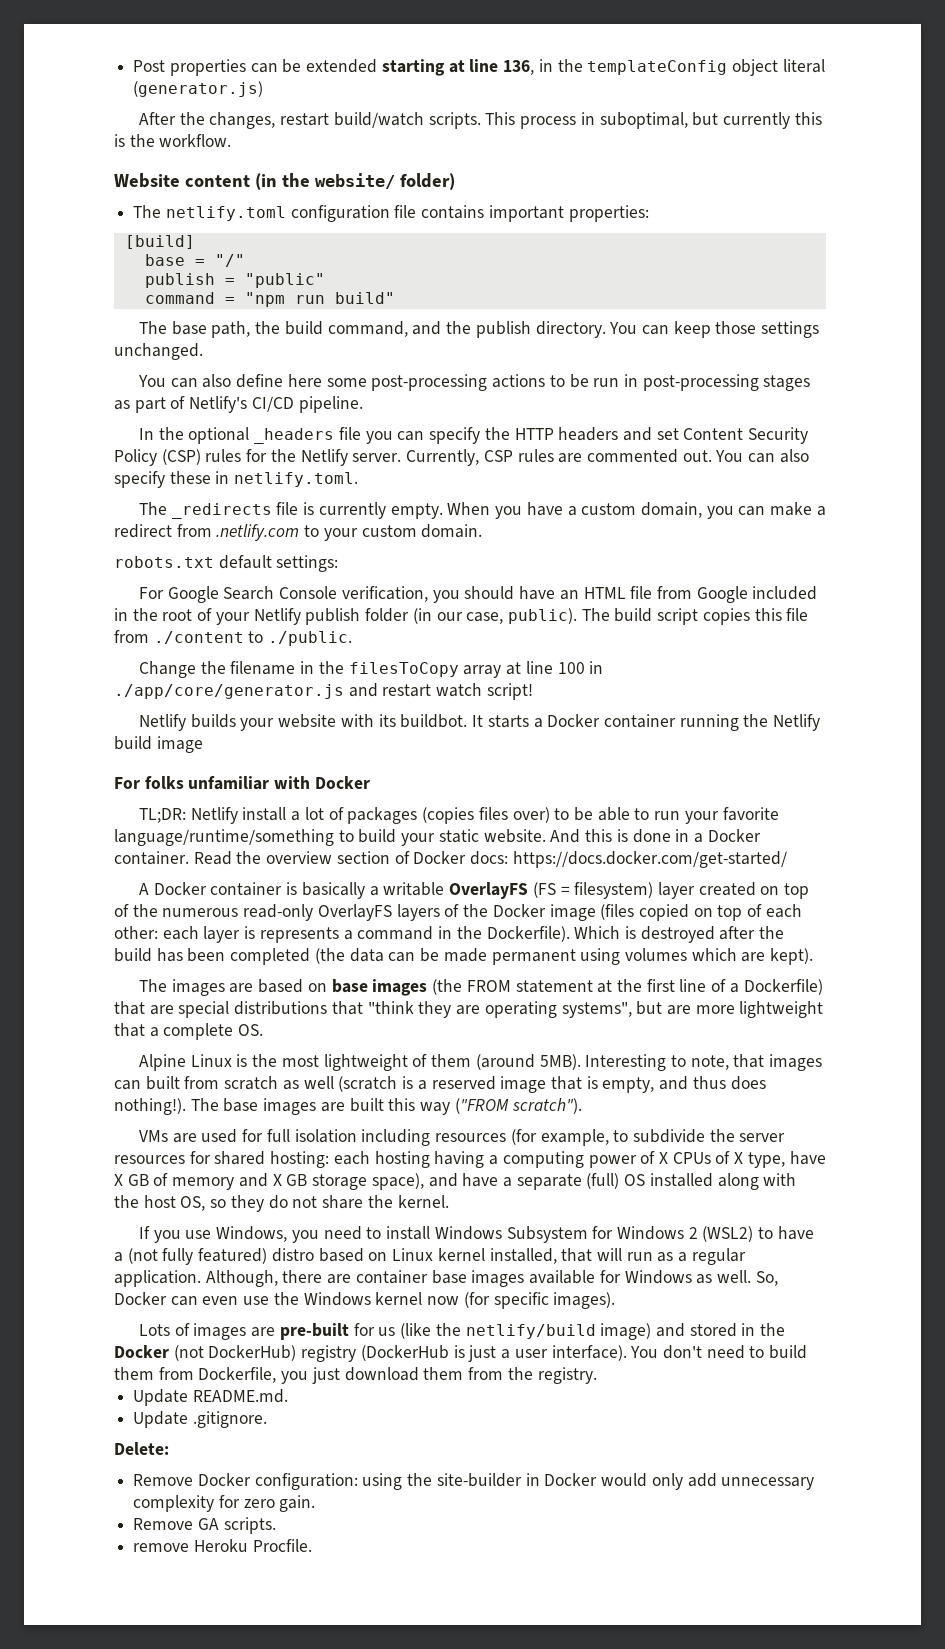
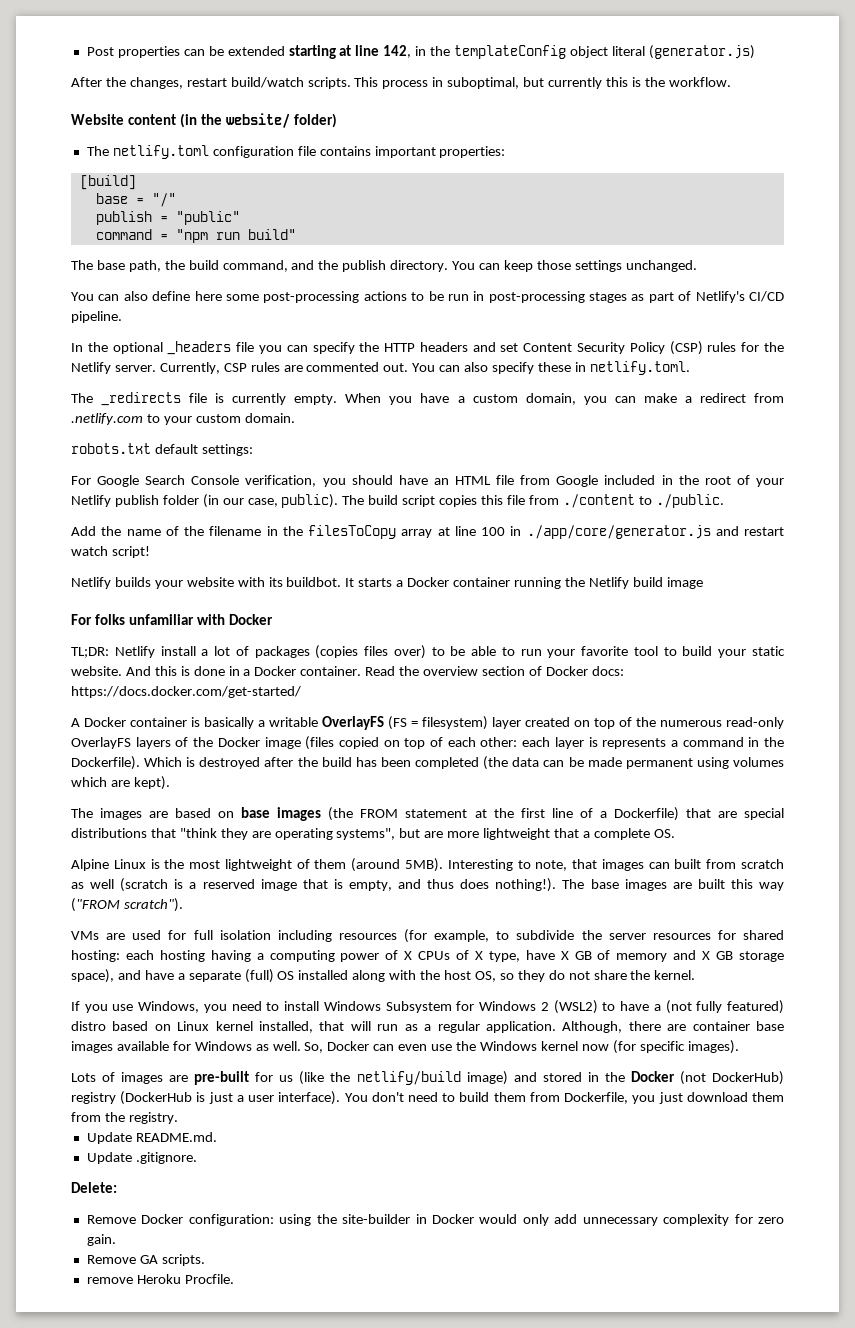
- Post properties can be extended starting at line 136, in the templateConfig object literal (generator.js)
+ Post properties can be extended starting at line 142, in the templateConfig object literal (generator.js)
- Change the filename in the filesToCopy array at line 100 in ./app/core/generator.js and restart watch script!
+ Add the name of the filename in the filesToCopy array at line 100 in ./app/core/generator.js and restart watch script!
- TL;DR: Netlify install a lot of packages (copies files over) to be able to run your favorite language/runtime/something to build your static website.
+ TL;DR: Netlify install a lot of packages (copies files over) to be able to run your favorite tool to build your static website.

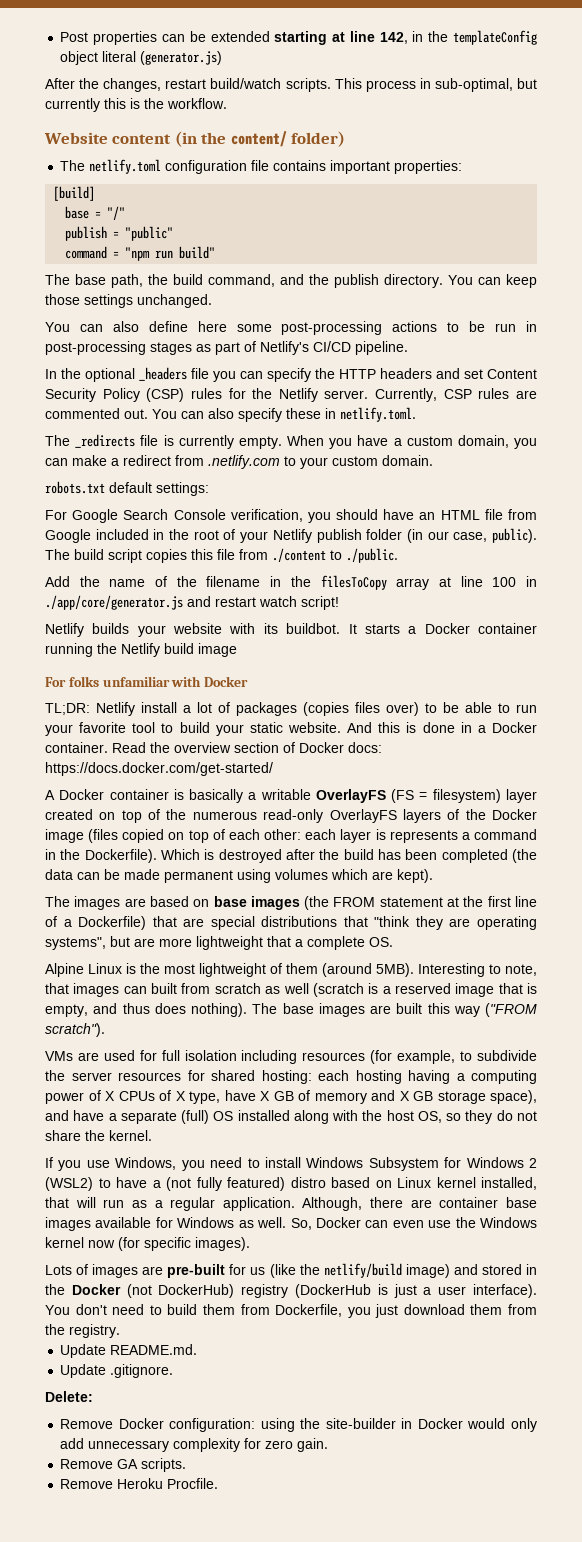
- This process in suboptimal, but currently this is the workflow.
+ This process in sub-optimal, but currently this is the workflow.
- Website content (in the website/ folder)
+ Website content (in the content/ folder)
- Interesting to note, that images can built from scratch as well (scratch is a reserved image that is empty, and thus does nothing!).
+ Interesting to note, that images can built from scratch as well (scratch is a reserved image that is empty, and thus does nothing).
- remove Heroku Procfile.
+ Remove Heroku Procfile.

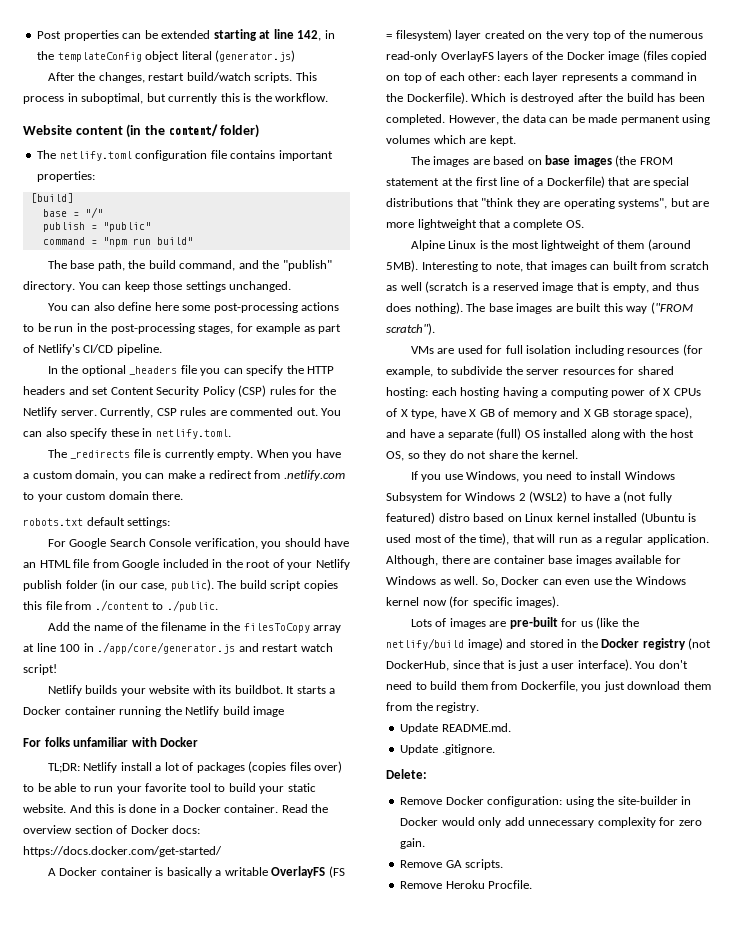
- This process in sub-optimal, but currently this is the workflow.
+ This process in suboptimal, but currently this is the workflow.
- The base path, the build command, and the publish directory.
+ The base path, the build command, and the "publish" directory.
- You can also define here some post-processing actions to be run in post-processing stages as part of Netlify's CI/CD pipeline.
+ You can also define here some post-processing actions to be run in the post-processing stages, for example as part of Netlify's CI/CD pipeline.
- When you have a custom domain, you can make a redirect from .netlify.com to your custom domain.
+ When you have a custom domain, you can make a redirect from .netlify.com to your custom domain there.
- A Docker container is basically a writable OverlayFS (FS = filesystem) layer created on top of the numerous read-only OverlayFS layers of the Docker image (files copied on top of each other: each layer is represents a command in the Dockerfile).
+ A Docker container is basically a writable OverlayFS (FS = filesystem) layer created on the very top of the numerous read-only OverlayFS layers of the Docker image (files copied on top of each other: each layer represents a command in the Dockerfile).
- Which is destroyed after the build has been completed (the data can be made permanent using volumes which are kept).
+ Which is destroyed after the build has been completed. However, the data can be made permanent using volumes which are kept.
- If you use Windows, you need to install Windows Subsystem for Windows 2 (WSL2) to have a (not fully featured) distro based on Linux kernel installed, that will run as a regular application.
+ If you use Windows, you need to install Windows Subsystem for Windows 2 (WSL2) to have a (not fully featured) distro based on Linux kernel installed (Ubuntu is used most of the time), that will run as a regular application.
- Lots of images are pre-built for us (like the netlify/build image) and stored in the Docker (not DockerHub) registry (DockerHub is just a user interface).
+ Lots of images are pre-built for us (like the netlify/build image) and stored in the Docker registry (not DockerHub, since that is just a user interface).

